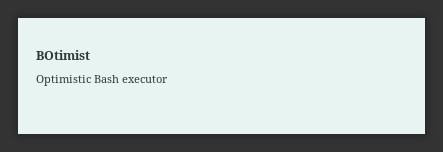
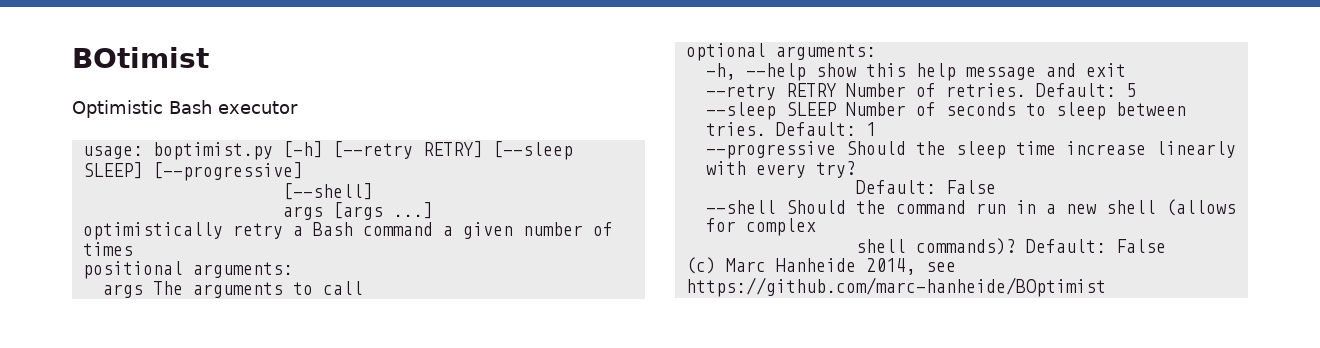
+ usage: boptimist.py [-h] [--retry RETRY] [--sleep SLEEP] [--progressive]
+ [--shell]
+ args [args ...]
+ optimistically retry a Bash command a given number of times
+ positional arguments:
+ args The arguments to call
+ optional arguments:
+ -h, --help show this help message and exit
+ --retry RETRY Number of retries. Default: 5
+ --sleep SLEEP Number of seconds to sleep between tries. Default: 1
+ --progressive Should the sleep time increase linearly with every try?
+ Default: False
+ --shell Should the command run in a new shell (allows for complex
+ shell commands)? Default: False
+ (c) Marc Hanheide 2014, see https://github.com/marc-hanheide/BOptimist

